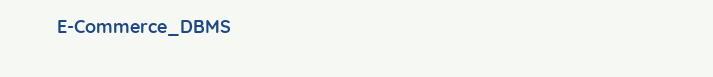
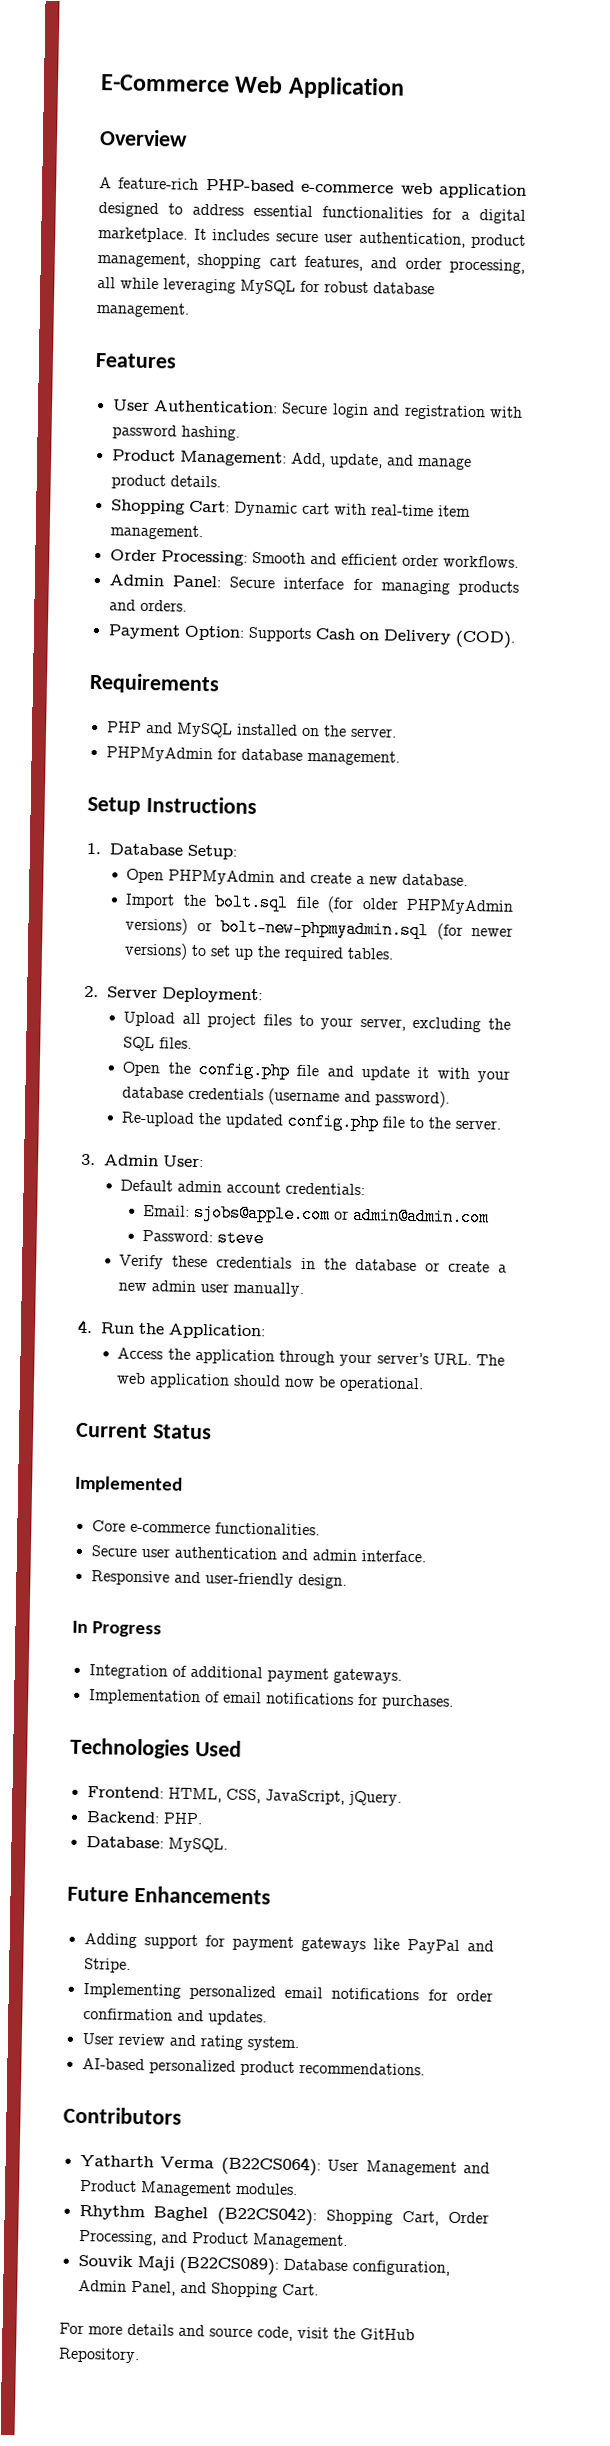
- E-Commerce_DBMS
+ E-Commerce Web Application
+ Overview
+ A feature-rich PHP-based e-commerce web application designed to address essential functionalities for a digital marketplace. It includes secure user authentication, product management, shopping cart features, and order processing, all while leveraging MySQL for robust database management.
+ Features
+ User Authentication: Secure login and registration with password hashing.
+ Product Management: Add, update, and manage product details.
+ Shopping Cart: Dynamic cart with real-time item management.
+ Order Processing: Smooth and efficient order workflows.
+ Admin Panel: Secure interface for managing products and orders.
+ Payment Option: Supports Cash on Delivery (COD).
+ Requirements
+ PHP and MySQL installed on the server.
+ PHPMyAdmin for database management.
+ Setup Instructions
+ 1. Database Setup:
+ Open PHPMyAdmin and create a new database.
+ Import the bolt.sql file (for older PHPMyAdmin versions) or bolt-new-phpmyadmin.sql (for newer versions) to set up the required tables.
+ 2. Server Deployment:
+ Upload all project files to your server, excluding the SQL files.
+ Open the config.php file and update it with your database credentials (username and password).
+ Re-upload the updated config.php file to the server.
+ 3. Admin User:
+ Default admin account credentials:
+ Email: sjobs@apple.com or admin@admin.com
+ Password: steve
+ Verify these credentials in the database or create a new admin user manually.
+ 4. Run the Application:
+ Access the application through your server’s URL. The web application should now be operational.
+ Current Status
+ Implemented
+ Core e-commerce functionalities.
+ Secure user authentication and admin interface.
+ Responsive and user-friendly design.
+ In Progress
+ Integration of additional payment gateways.
+ Implementation of email notifications for purchases.
+ Technologies Used
+ Frontend: HTML, CSS, JavaScript, jQuery.
+ Backend: PHP.
+ Database: MySQL.
+ Future Enhancements
+ Adding support for payment gateways like PayPal and Stripe.
+ Implementing personalized email notifications for order confirmation and updates.
+ User review and rating system.
+ AI-based personalized product recommendations.
+ Contributors
+ Yatharth Verma (B22CS064): User Management and Product Management modules.
+ Rhythm Baghel (B22CS042): Shopping Cart, Order Processing, and Product Management.
+ Souvik Maji (B22CS089): Database configuration, Admin Panel, and Shopping Cart.
+ For more details and source code, visit the GitHub Repository.

